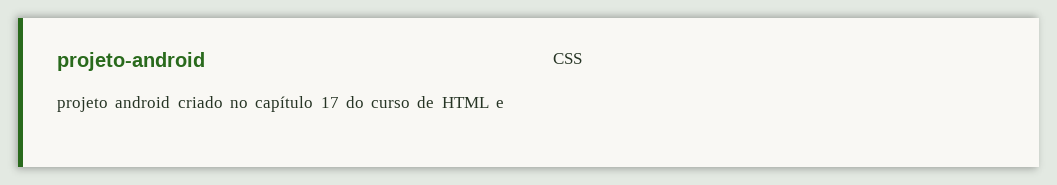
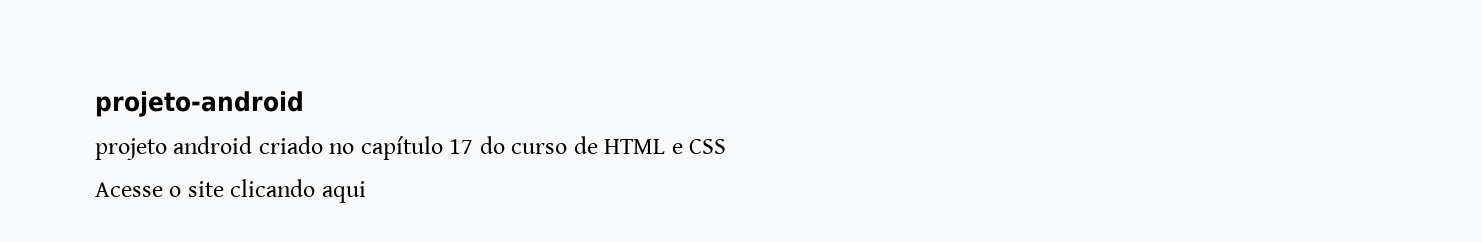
+ Acesse o site clicando aqui

